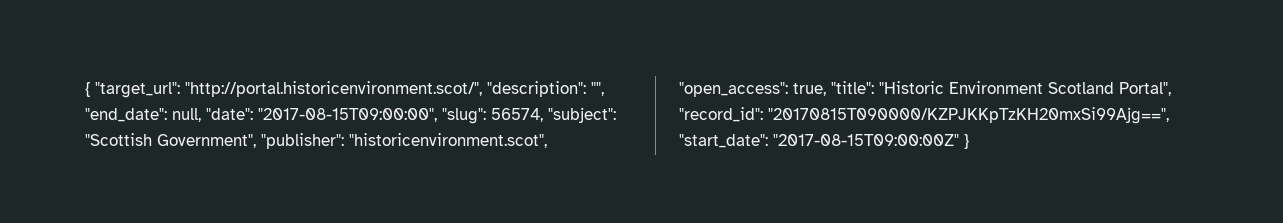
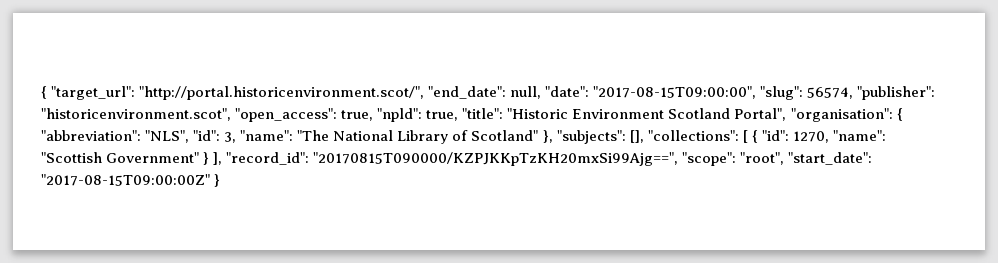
- { "target_url": "http://portal.historicenvironment.scot/", "description": "", "end_date": null, "date": "2017-08-15T09:00:00", "slug": 56574, "subject": "Scottish Government", "publisher": "historicenvironment.scot", "open_access": true, "title": "Historic Environment Scotland Portal", "record_id": "20170815T090000/KZPJKKpTzKH20mxSi99Ajg==", "start_date": "2017-08-15T09:00:00Z" }
+ { "target_url": "http://portal.historicenvironment.scot/", "end_date": null, "date": "2017-08-15T09:00:00", "slug": 56574, "publisher": "historicenvironment.scot", "open_access": true, "npld": true, "title": "Historic Environment Scotland Portal", "organisation": { "abbreviation": "NLS", "id": 3, "name": "The National Library of Scotland" }, "subjects": [], "collections": [ { "id": 1270, "name": "Scottish Government" } ], "record_id": "20170815T090000/KZPJKKpTzKH20mxSi99Ajg==", "scope": "root", "start_date": "2017-08-15T09:00:00Z" }

